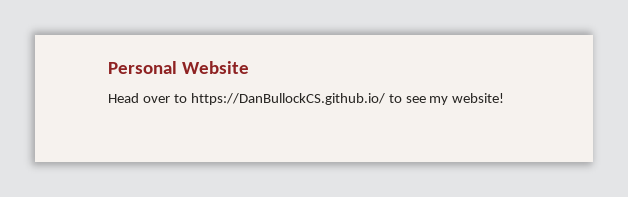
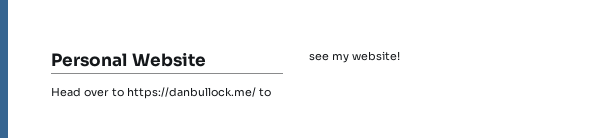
- Head over to https://DanBullockCS.github.io/ to see my website!
+ Head over to https://danbullock.me/ to see my website!

